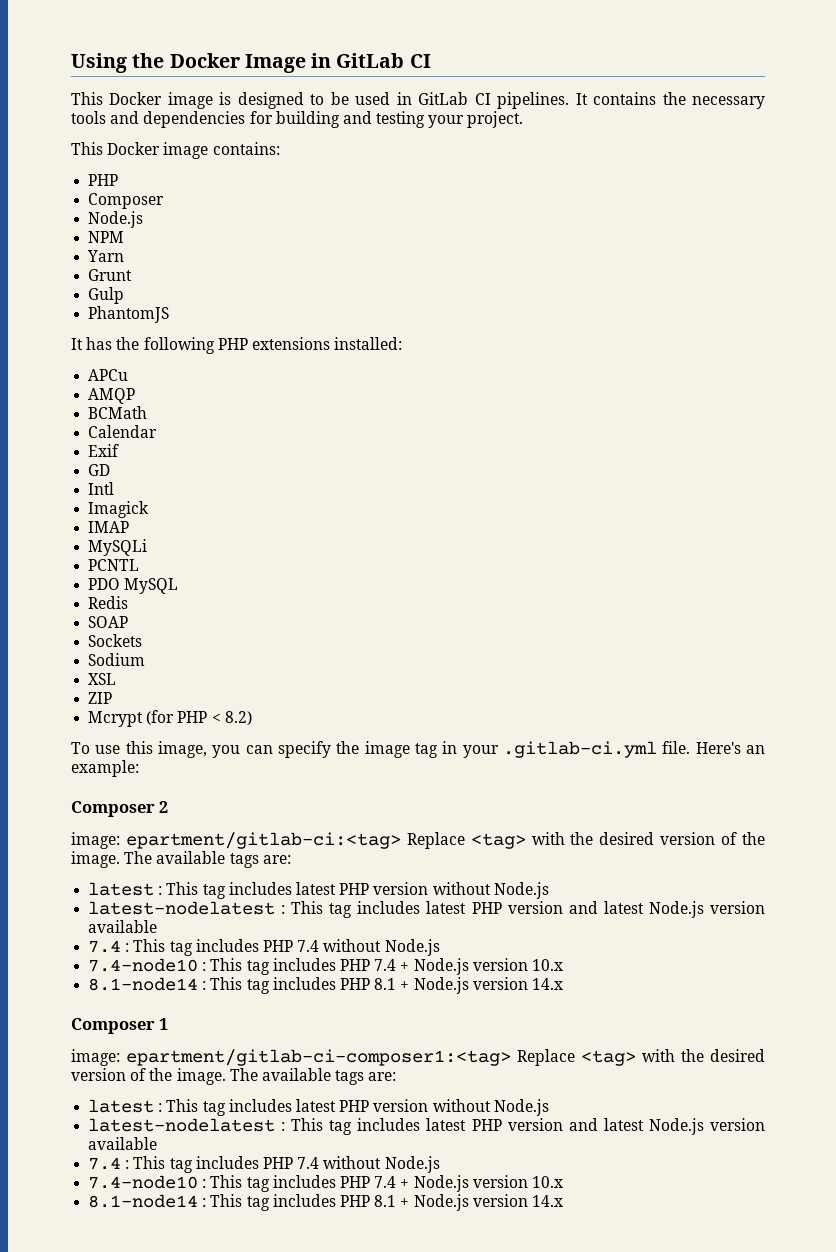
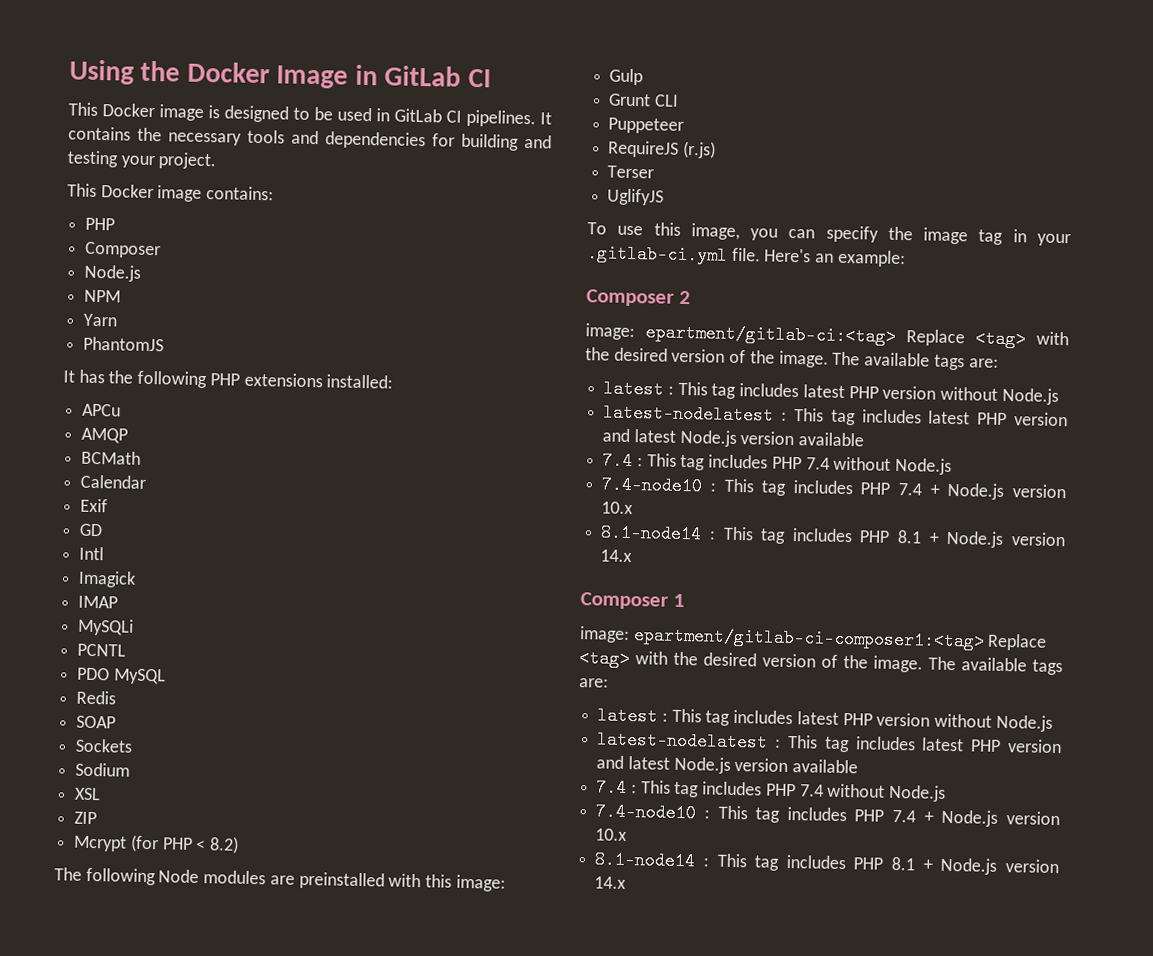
- Grunt
- Gulp
+ The following Node modules are preinstalled with this image:
+ Gulp
+ Grunt CLI
+ Puppeteer
+ RequireJS (r.js)
+ Terser
+ UglifyJS

